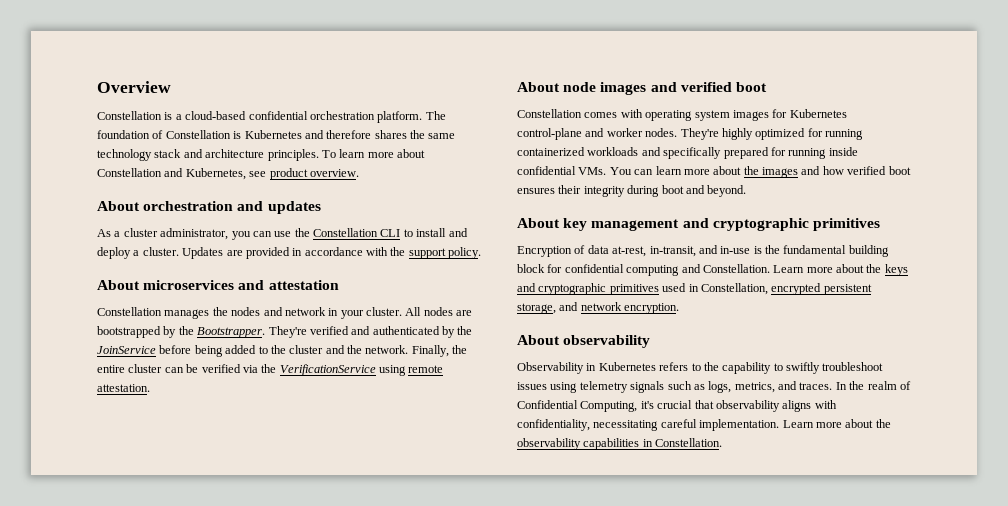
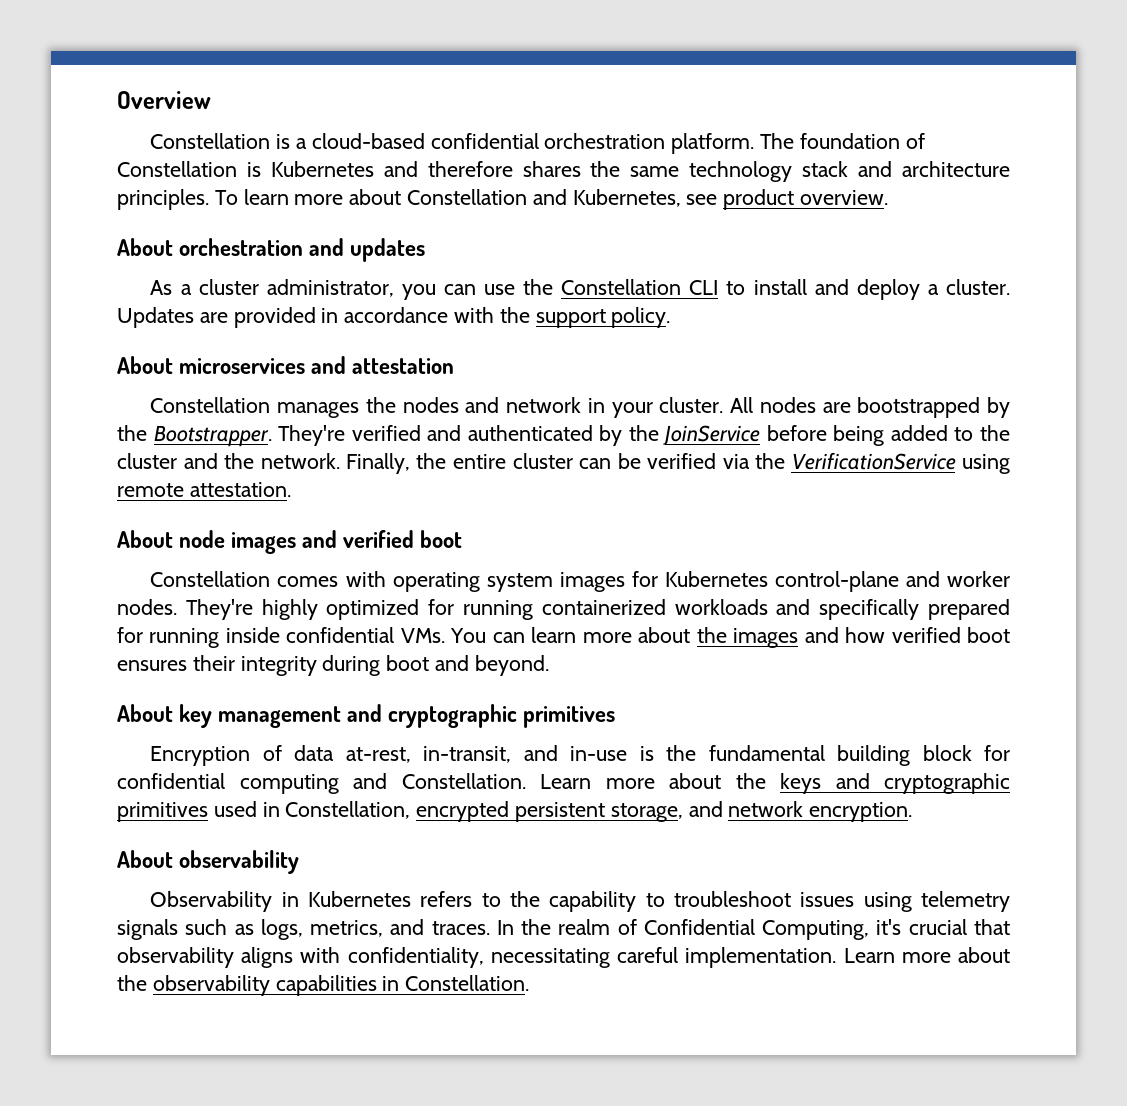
- Observability in Kubernetes refers to the capability to swiftly troubleshoot issues using telemetry signals such as logs, metrics, and traces.
+ Observability in Kubernetes refers to the capability to troubleshoot issues using telemetry signals such as logs, metrics, and traces.

